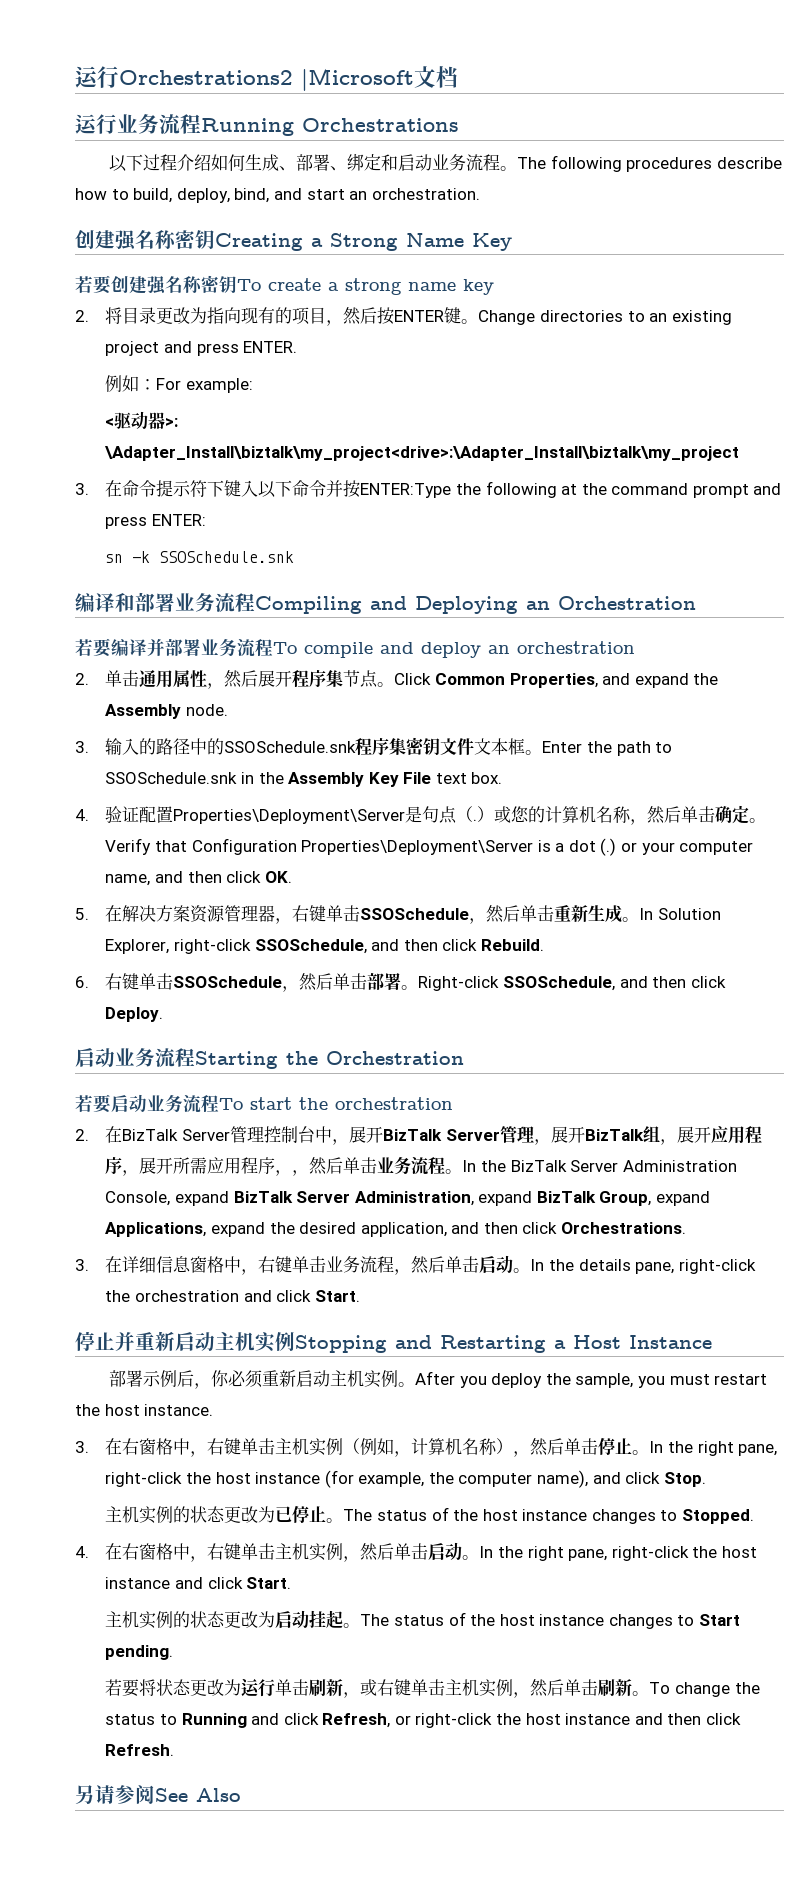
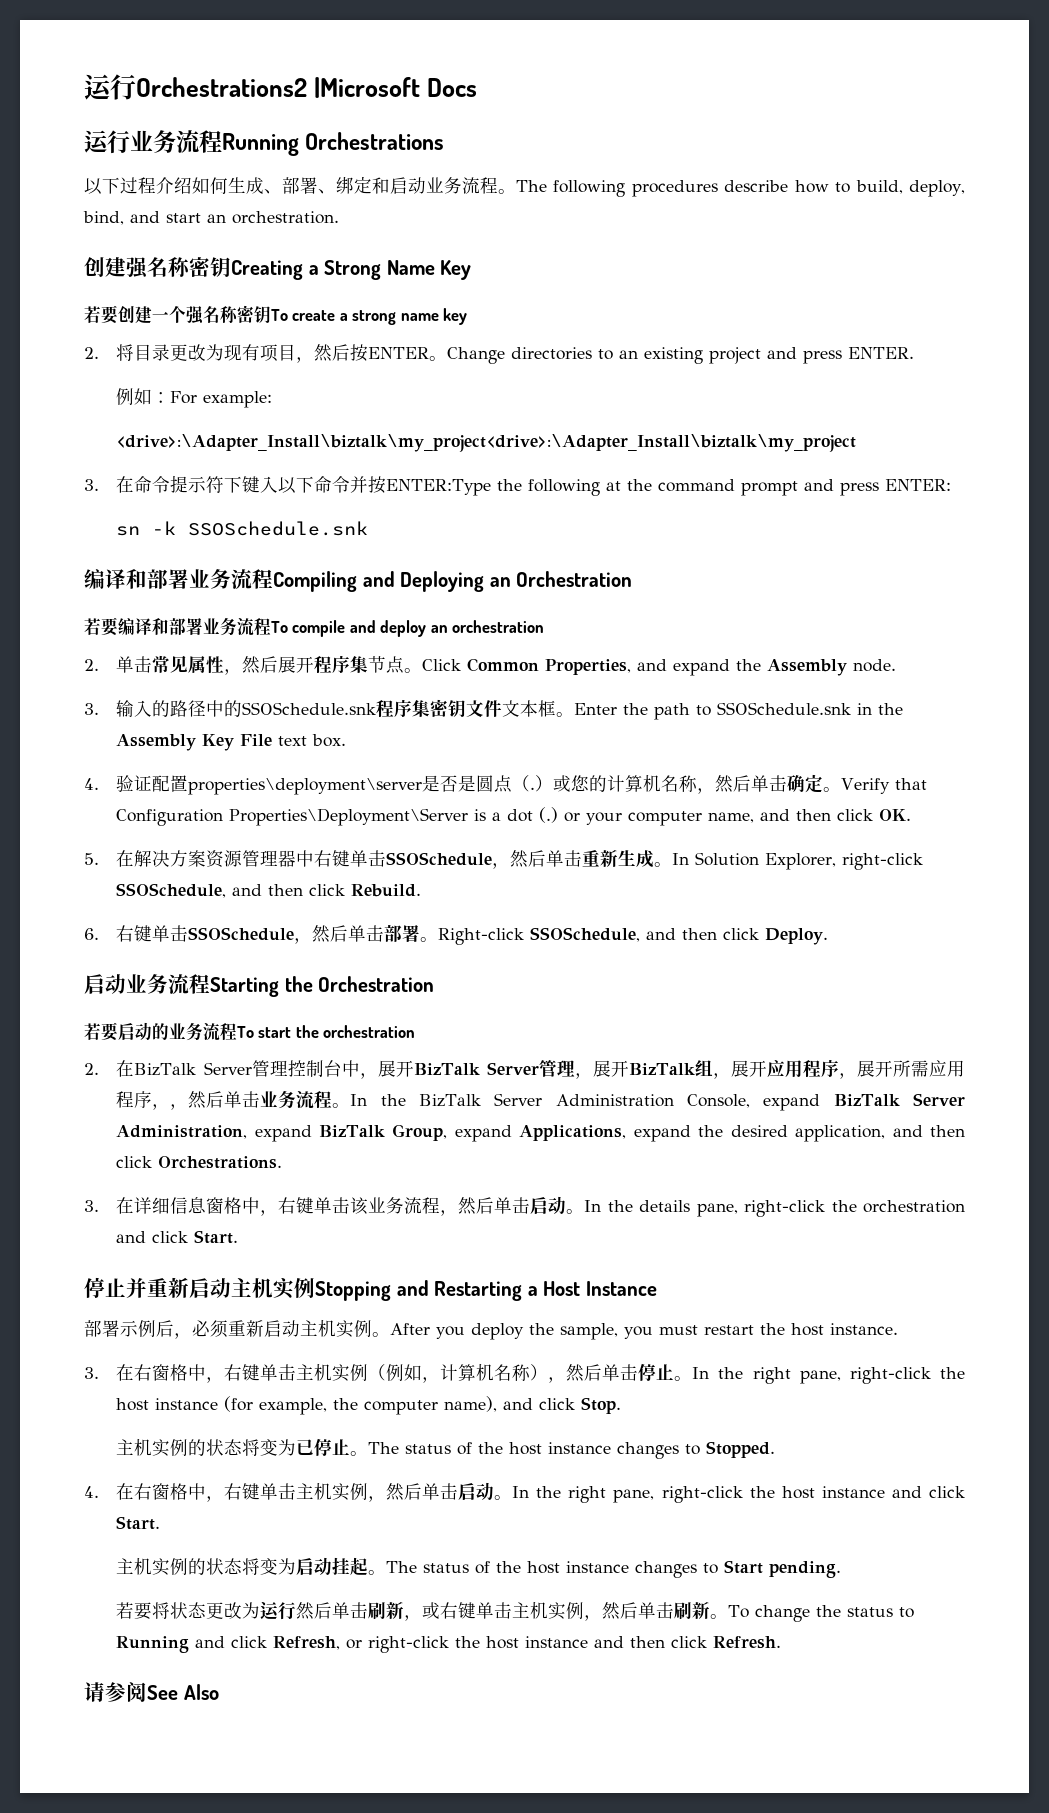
- 运行Orchestrations2 |Microsoft文档
+ 运行Orchestrations2 |Microsoft Docs
- 若要创建强名称密钥To create a strong name key
+ 若要创建一个强名称密钥To create a strong name key
- 2.将目录更改为指向现有的项目，然后按ENTER键。
+ 2.将目录更改为现有项目，然后按ENTER。
- <驱动器>: \Adapter_Install\biztalk\my_project<drive>:\Adapter_Install\biztalk\my_project
+ <drive>:\Adapter_Install\biztalk\my_project<drive>:\Adapter_Install\biztalk\my_project
- 若要编译并部署业务流程To compile and deploy an orchestration
+ 若要编译和部署业务流程To compile and deploy an orchestration
- 2.单击通用属性，然后展开程序集节点。
+ 2.单击常见属性，然后展开程序集节点。
- 4.验证配置Properties\Deployment\Server是句点（.）或您的计算机名称，然后单击确定。
+ 4.验证配置properties\deployment\server是否是圆点（.）或您的计算机名称，然后单击确定。
- 5.在解决方案资源管理器，右键单击SSOSchedule，然后单击重新生成。
+ 5.在解决方案资源管理器中右键单击SSOSchedule，然后单击重新生成。
- 若要启动业务流程To start the orchestration
+ 若要启动的业务流程To start the orchestration
- 3.在详细信息窗格中，右键单击业务流程，然后单击启动。
+ 3.在详细信息窗格中，右键单击该业务流程，然后单击启动。
- 部署示例后，你必须重新启动主机实例。
+ 部署示例后，必须重新启动主机实例。
- 主机实例的状态更改为已停止。
+ 主机实例的状态将变为已停止。
- 主机实例的状态更改为启动挂起。
+ 主机实例的状态将变为启动挂起。
- 若要将状态更改为运行单击刷新，或右键单击主机实例，然后单击刷新。
+ 若要将状态更改为运行然后单击刷新，或右键单击主机实例，然后单击刷新。
- 另请参阅See Also
+ 请参阅See Also

